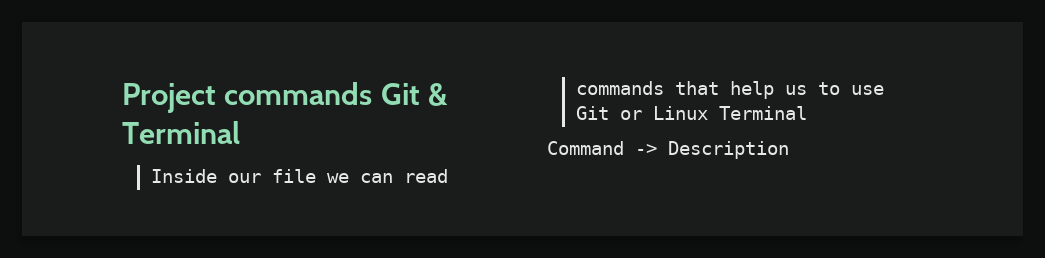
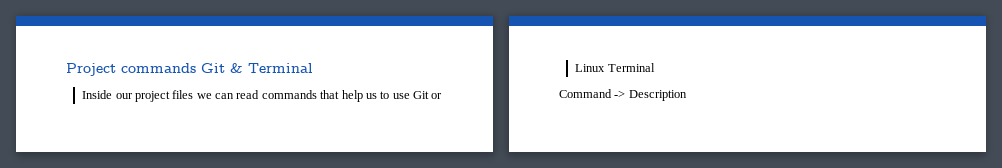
- Inside our file we can read commands that help us to use Git or Linux Terminal
+ Inside our project files we can read commands that help us to use Git or Linux Terminal

